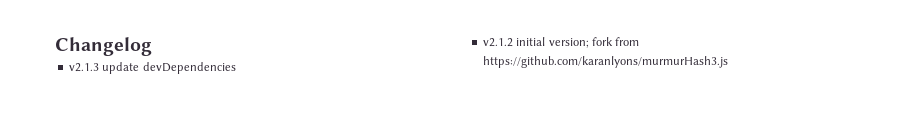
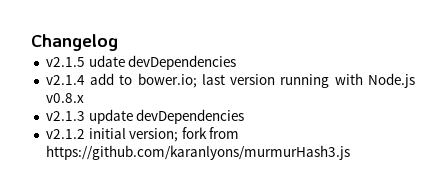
+ v2.1.5 udate devDependencies
+ v2.1.4 add to bower.io; last version running with Node.js v0.8.x

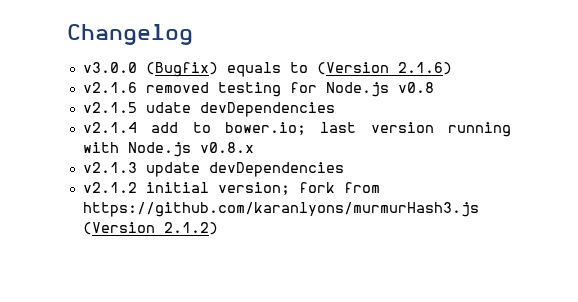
+ v3.0.0 (Bugfix) equals to (Version 2.1.6)
+ v2.1.6 removed testing for Node.js v0.8
- v2.1.2 initial version; fork from https://github.com/karanlyons/murmurHash3.js
+ v2.1.2 initial version; fork from https://github.com/karanlyons/murmurHash3.js (Version 2.1.2)

